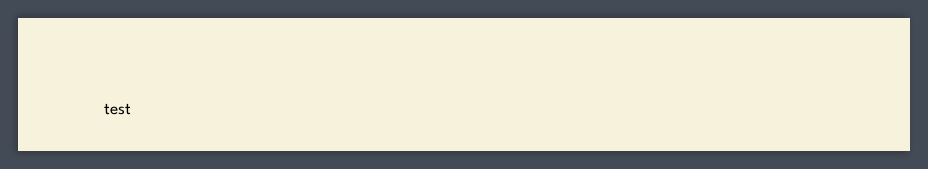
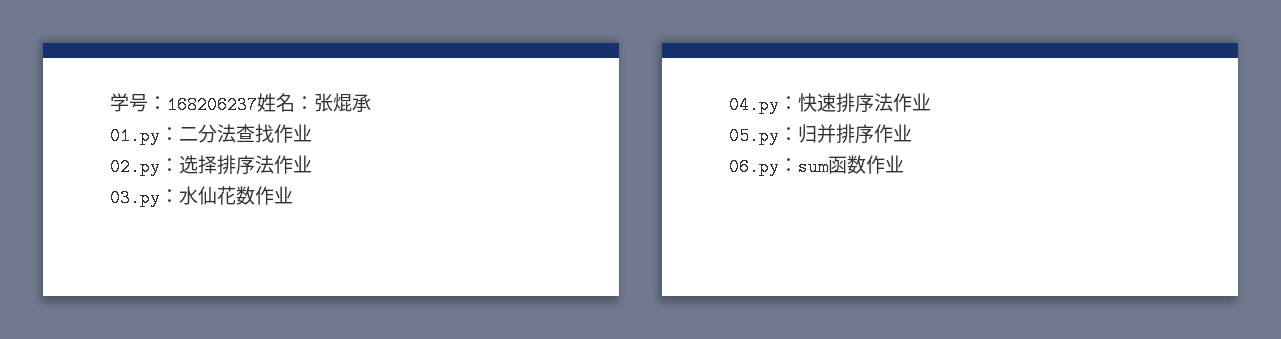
- test
+ 学号：168206237姓名：张焜承
+ 01.py：二分法查找作业
+ 02.py：选择排序法作业
+ 03.py：水仙花数作业
+ 04.py：快速排序法作业
+ 05.py：归并排序作业
+ 06.py：sum函数作业

